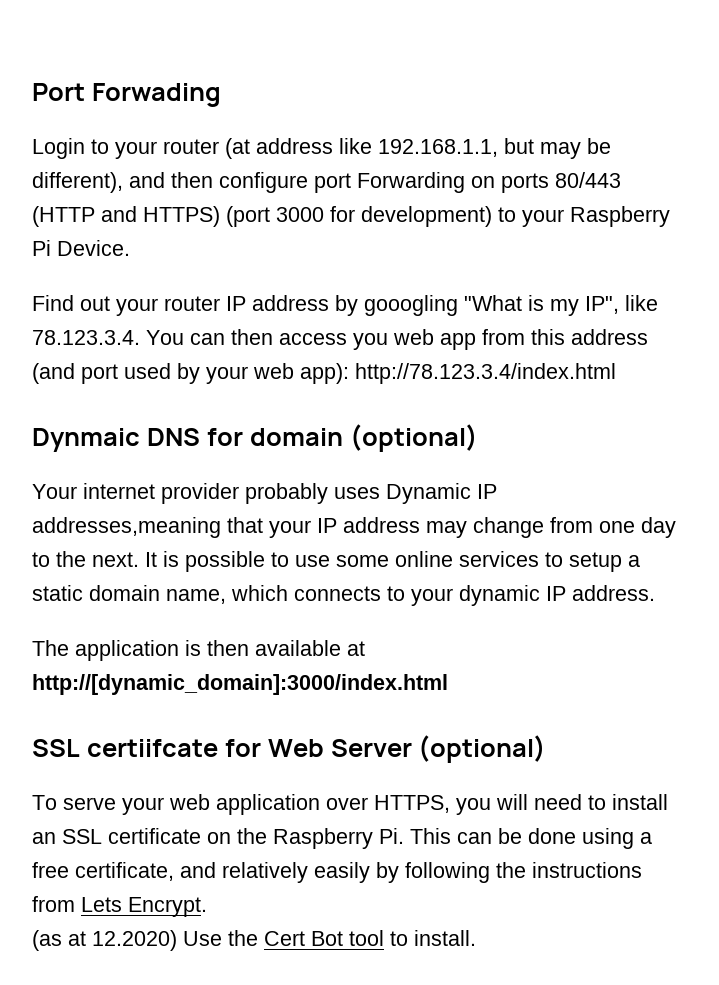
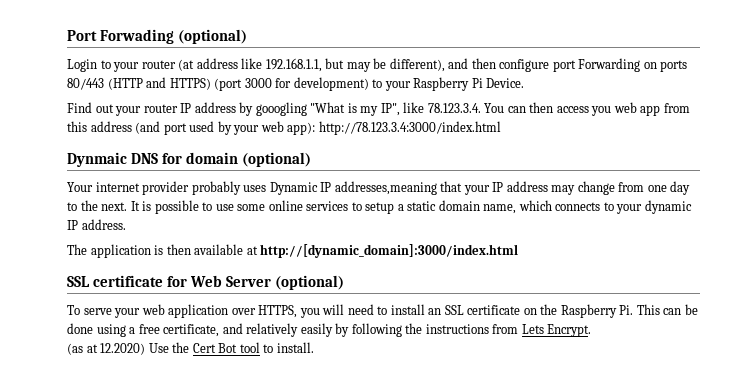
- Port Forwading
+ Port Forwading (optional)
- Find out your router IP address by gooogling "What is my IP", like 78.123.3.4. You can then access you web app from this address (and port used by your web app): http://78.123.3.4/index.html
+ Find out your router IP address by gooogling "What is my IP", like 78.123.3.4. You can then access you web app from this address (and port used by your web app): http://78.123.3.4:3000/index.html
- SSL certiifcate for Web Server (optional)
+ SSL certificate for Web Server (optional)

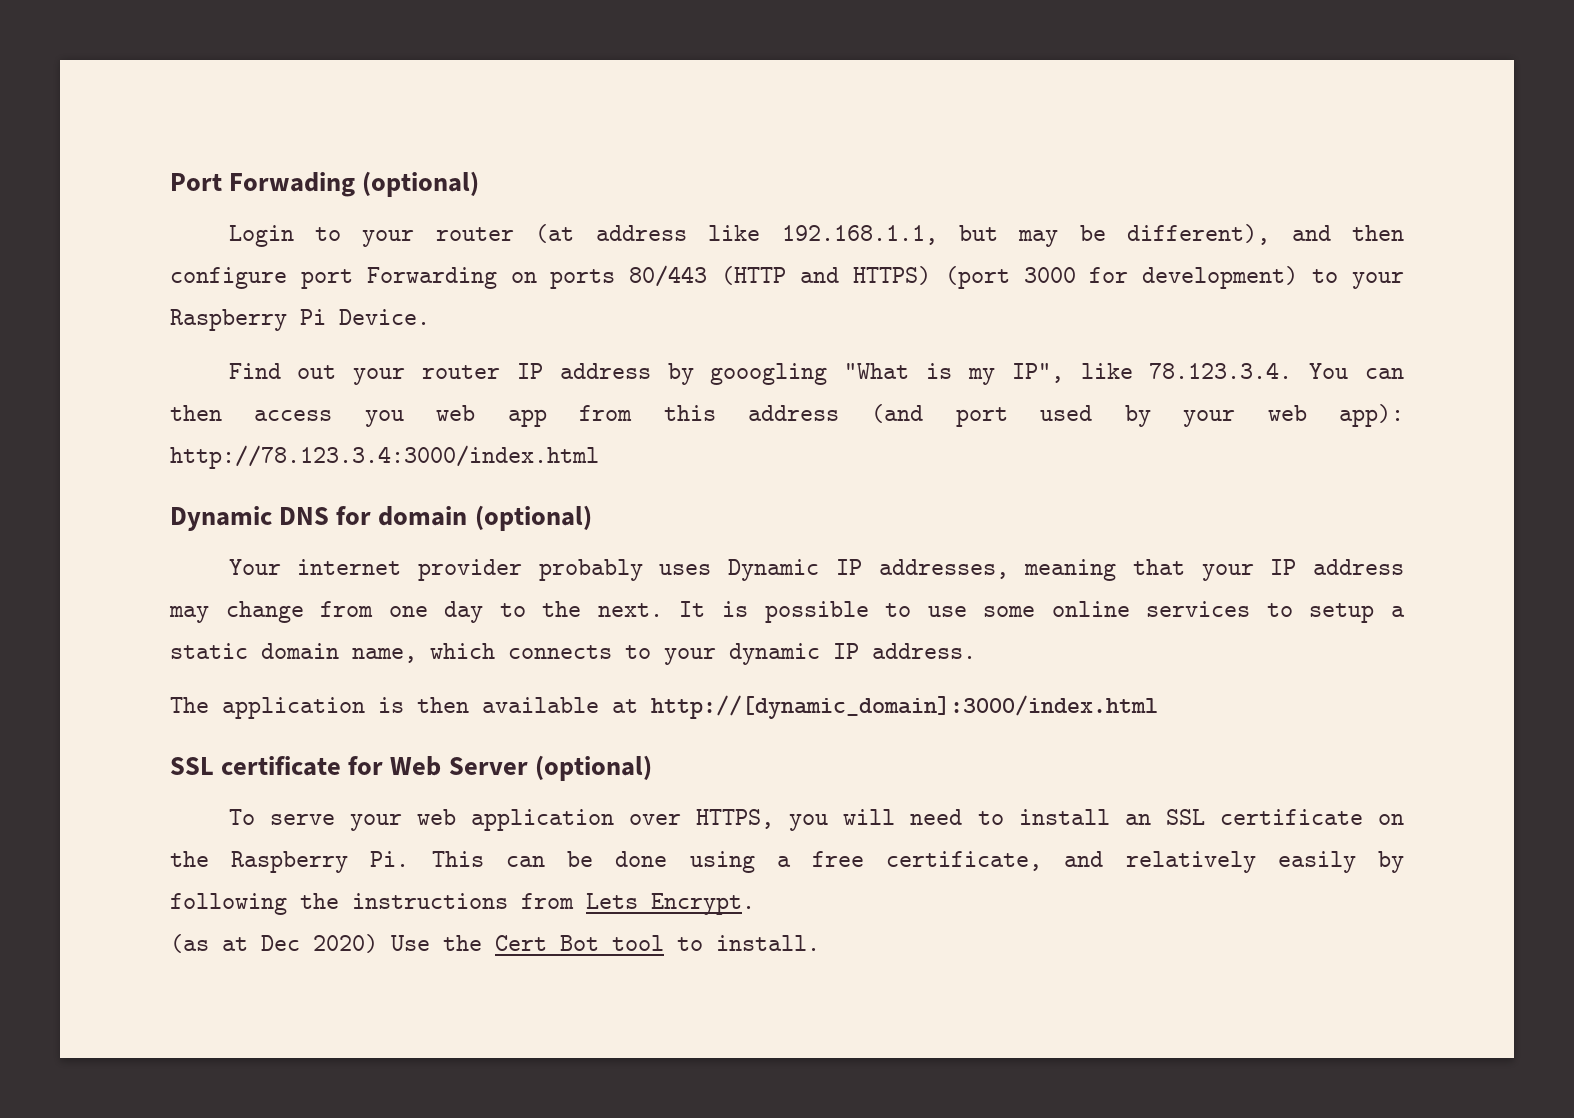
- Dynmaic DNS for domain (optional)
+ Dynamic DNS for domain (optional)
- Your internet provider probably uses Dynamic IP addresses,meaning that your IP address may change from one day to the next.
+ Your internet provider probably uses Dynamic IP addresses, meaning that your IP address may change from one day to the next.
- (as at 12.2020) Use the Cert Bot tool to install.
+ (as at Dec 2020) Use the Cert Bot tool to install.

